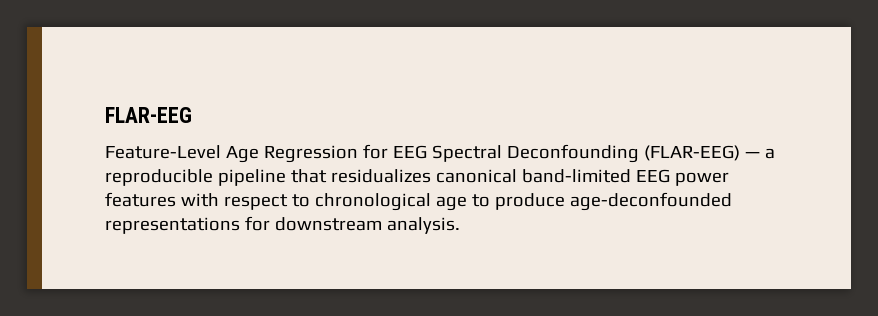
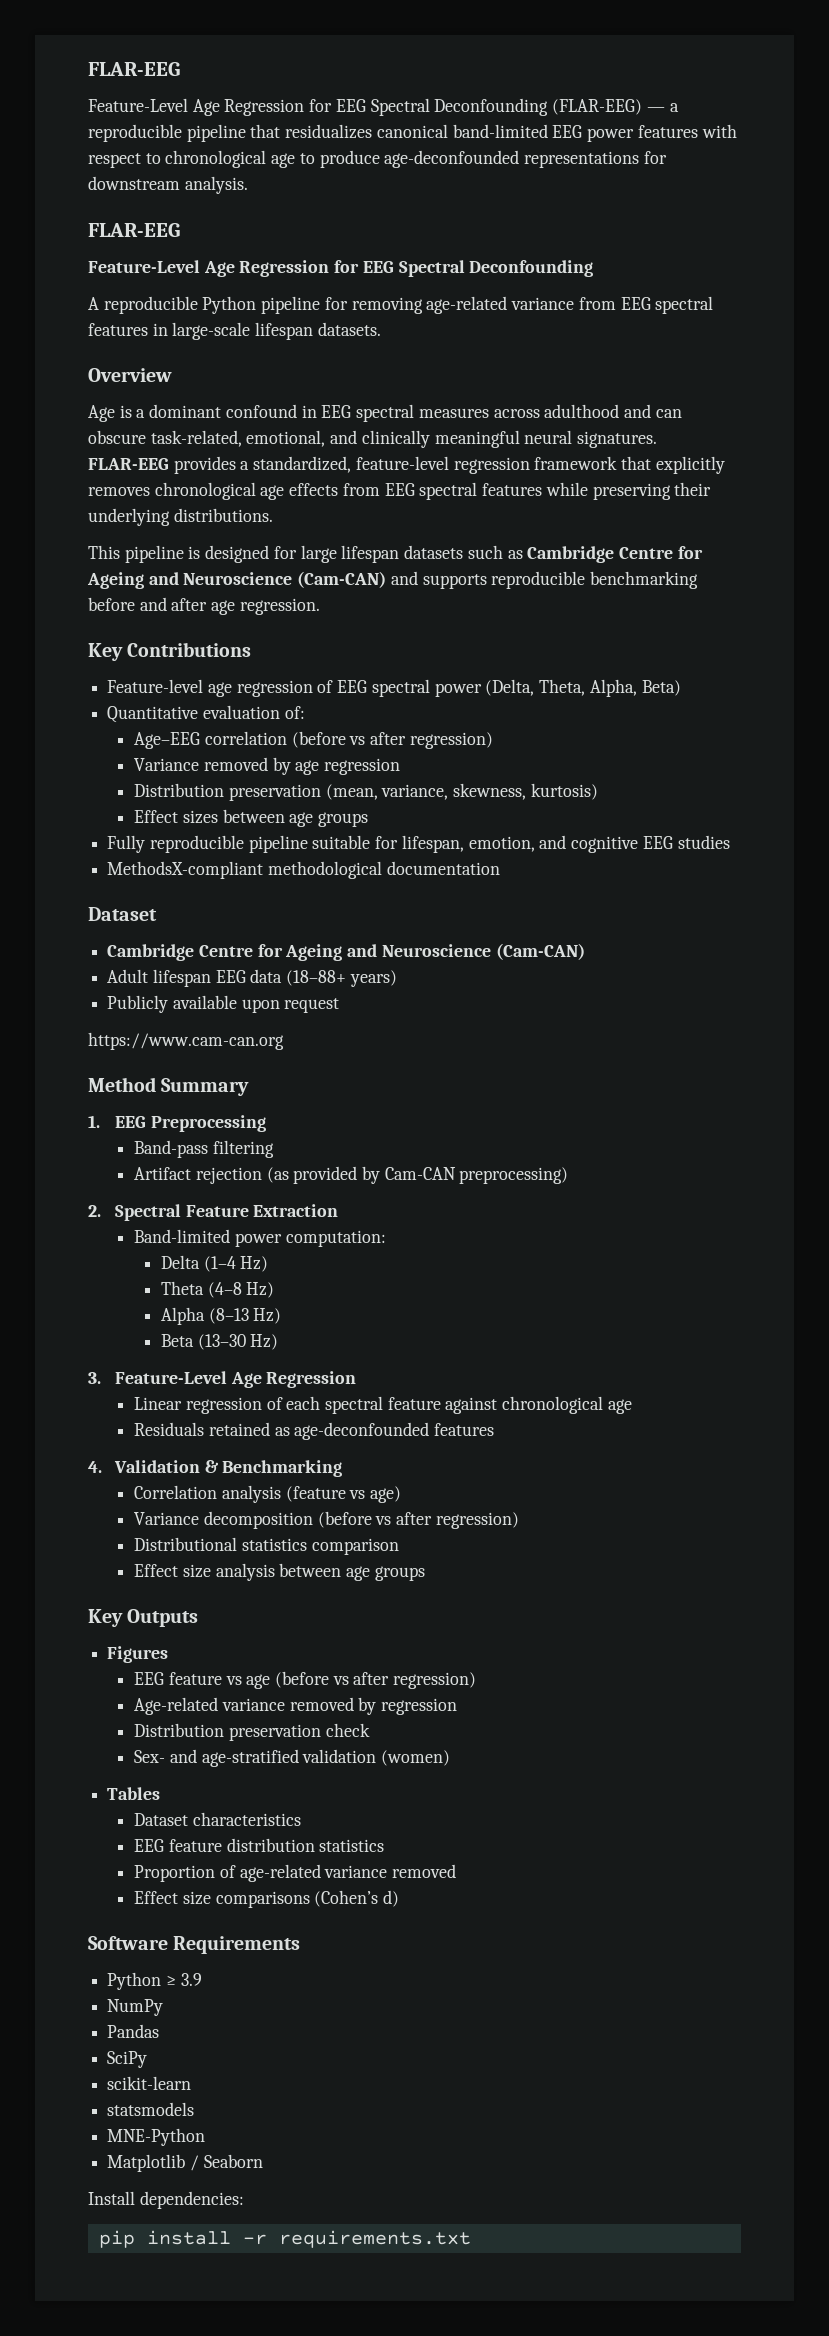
  Feature-Level Age Regression for EEG Spectral Deconfounding (FLAR-EEG) — a reproducible pipeline that residualizes canonical band-limited EEG power features with respect to chronological age to produce age-deconfounded representations for downstream analysis.
+ FLAR-EEG
+ Feature-Level Age Regression for EEG Spectral Deconfounding
+ A reproducible Python pipeline for removing age-related variance from EEG spectral features in large-scale lifespan datasets.
+ Overview
+ Age is a dominant confound in EEG spectral measures across adulthood and can obscure task-related, emotional, and clinically meaningful neural signatures. FLAR-EEG provides a standardized, feature-level regression framework that explicitly removes chronological age effects from EEG spectral features while preserving their underlying distributions.
+ This pipeline is designed for large lifespan datasets such as Cambridge Centre for Ageing and Neuroscience (Cam-CAN) and supports reproducible benchmarking before and after age regression.
+ Key Contributions
+ Feature-level age regression of EEG spectral power (Delta, Theta, Alpha, Beta)
+ Quantitative evaluation of:
+ Age–EEG correlation (before vs after regression)
+ Variance removed by age regression
+ Distribution preservation (mean, variance, skewness, kurtosis)
+ Effect sizes between age groups
+ Fully reproducible pipeline suitable for lifespan, emotion, and cognitive EEG studies
+ MethodsX-compliant methodological documentation
+ Dataset
+ Cambridge Centre for Ageing and Neuroscience (Cam-CAN)
+ Adult lifespan EEG data (18–88+ years)
+ Publicly available upon request
+ https://www.cam-can.org
+ Method Summary
+ 1. EEG Preprocessing
+ Band-pass filtering
+ Artifact rejection (as provided by Cam-CAN preprocessing)
+ 2. Spectral Feature Extraction
+ Band-limited power computation:
+ Delta (1–4 Hz)
+ Theta (4–8 Hz)
+ Alpha (8–13 Hz)
+ Beta (13–30 Hz)
+ 3. Feature-Level Age Regression
+ Linear regression of each spectral feature against chronological age
+ Residuals retained as age-deconfounded features
+ 4. Validation & Benchmarking
+ Correlation analysis (feature vs age)
+ Variance decomposition (before vs after regression)
+ Distributional statistics comparison
+ Effect size analysis between age groups
+ Key Outputs
+ Figures
+ EEG feature vs age (before vs after regression)
+ Age-related variance removed by regression
+ Distribution preservation check
+ Sex- and age-stratified validation (women)
+ Tables
+ Dataset characteristics
+ EEG feature distribution statistics
+ Proportion of age-related variance removed
+ Effect size comparisons (Cohen’s d)
+ Software Requirements
+ Python ≥ 3.9
+ NumPy
+ Pandas
+ SciPy
+ scikit-learn
+ statsmodels
+ MNE-Python
+ Matplotlib / Seaborn
+ Install dependencies:
+ pip install -r requirements.txt

